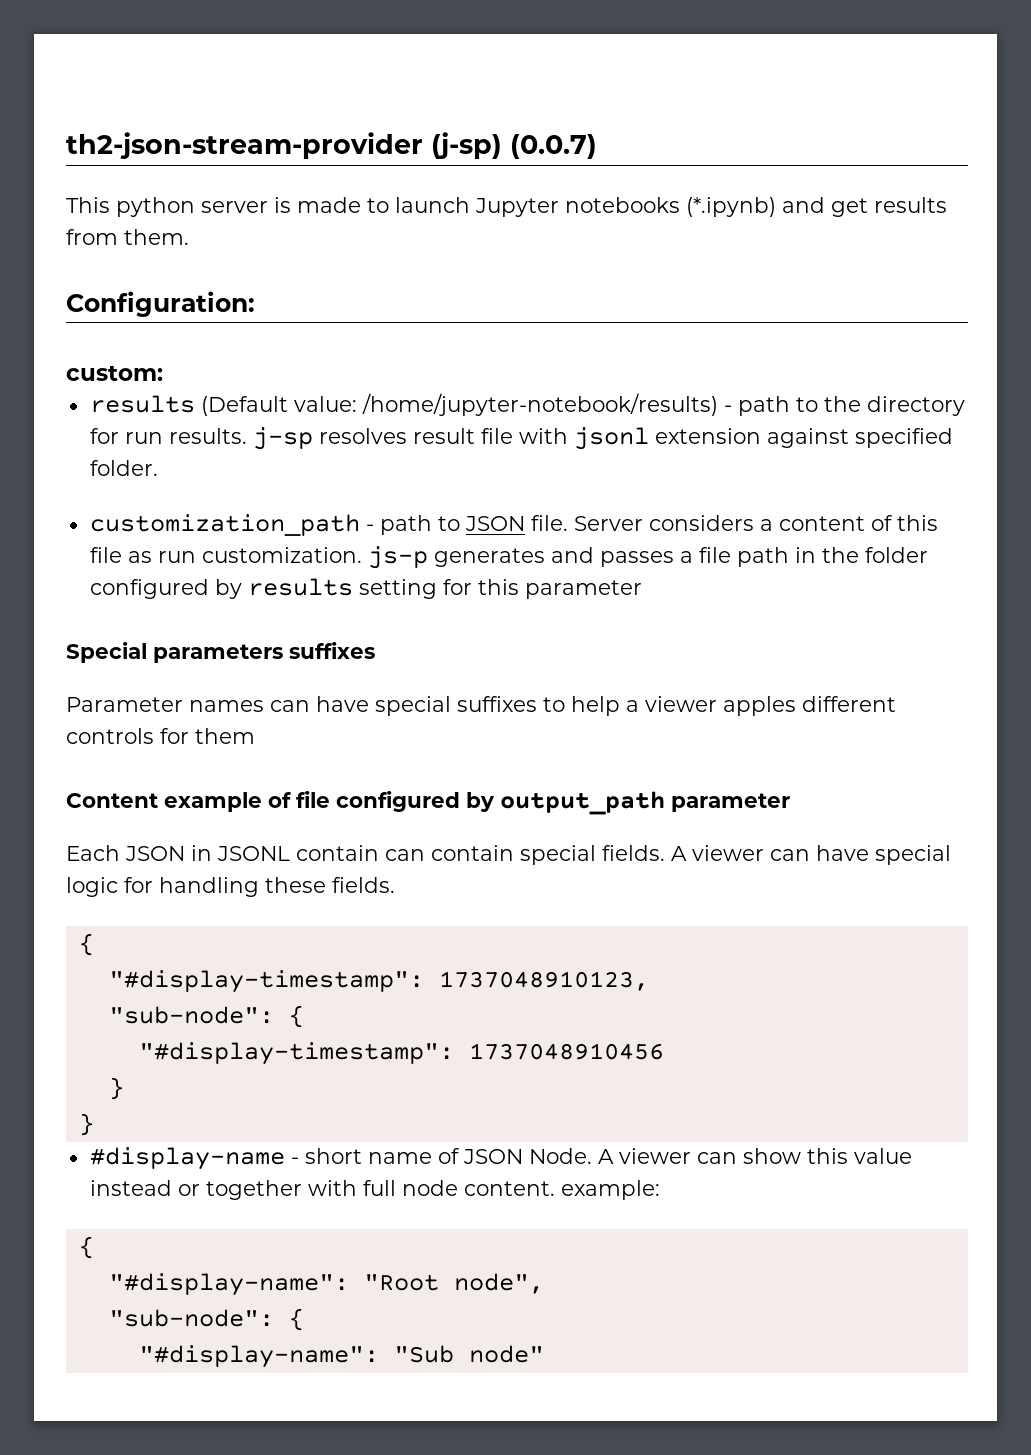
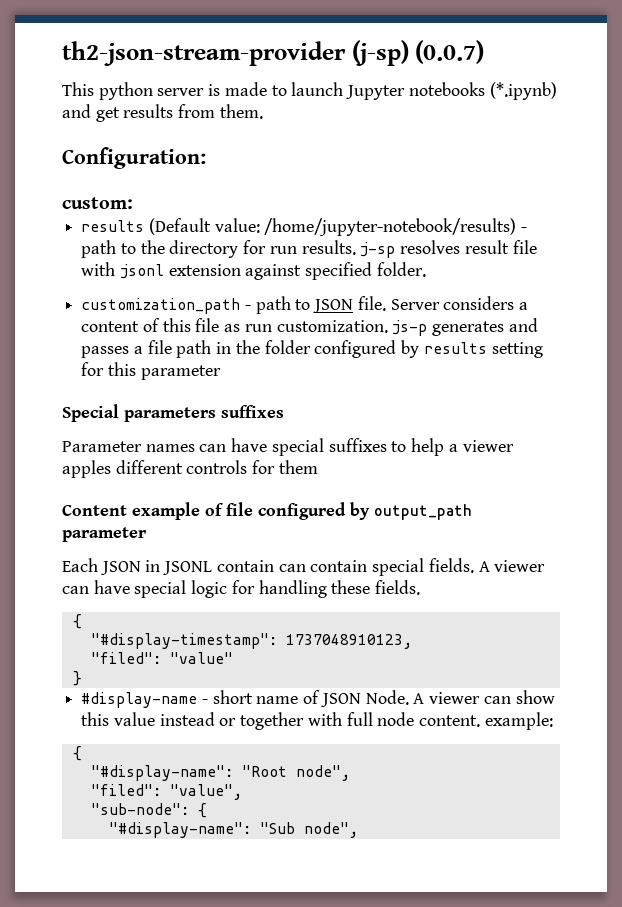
  "#display-timestamp": 1737048910123,
- "sub-node": {
- "#display-timestamp": 1737048910456
- }
+ "filed": "value"
+ "filed": "value",
- "#display-name": "Sub node"
+ "#display-name": "Sub node",

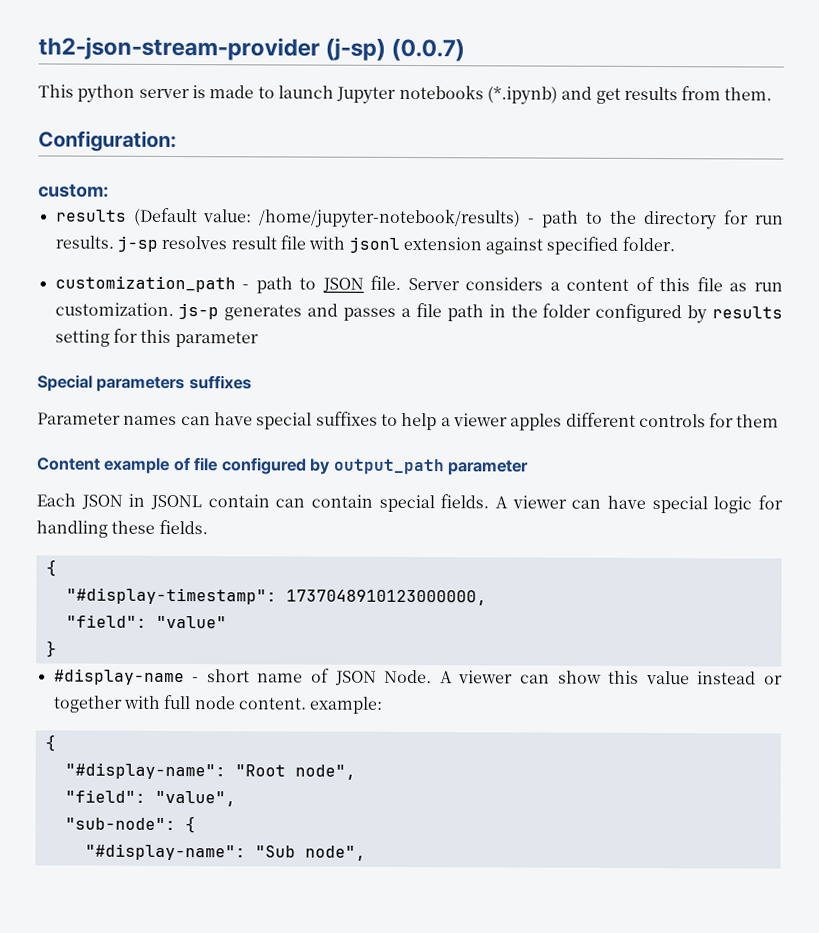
- "#display-timestamp": 1737048910123,
- "filed": "value"
+ "#display-timestamp": 1737048910123000000,
+ "field": "value"
- "filed": "value",
+ "field": "value",

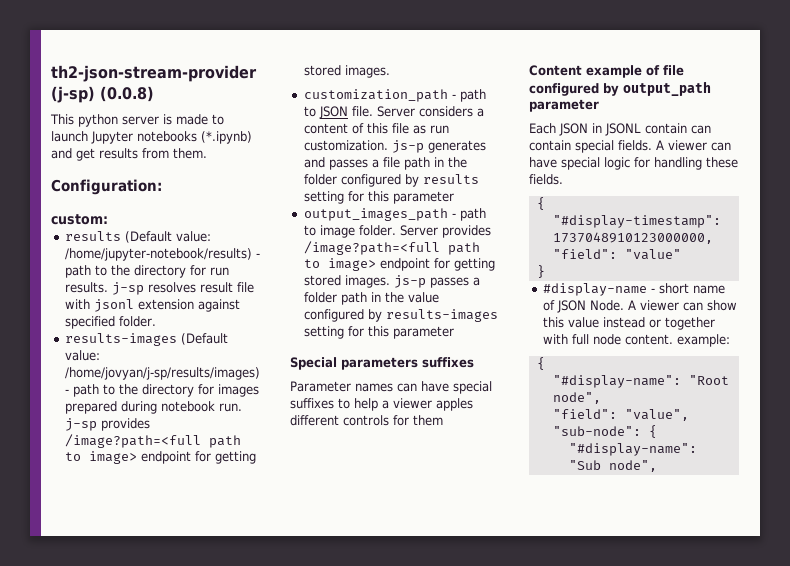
- th2-json-stream-provider (j-sp) (0.0.7)
+ th2-json-stream-provider (j-sp) (0.0.8)
+ results-images (Default value: /home/jovyan/j-sp/results/images) - path to the directory for images prepared during notebook run. j-sp provides /image?path=<full path to image> endpoint for getting stored images.
+ output_images_path - path to image folder. Server provides /image?path=<full path to image> endpoint for getting stored images. js-p passes a folder path in the value configured by results-images setting for this parameter

